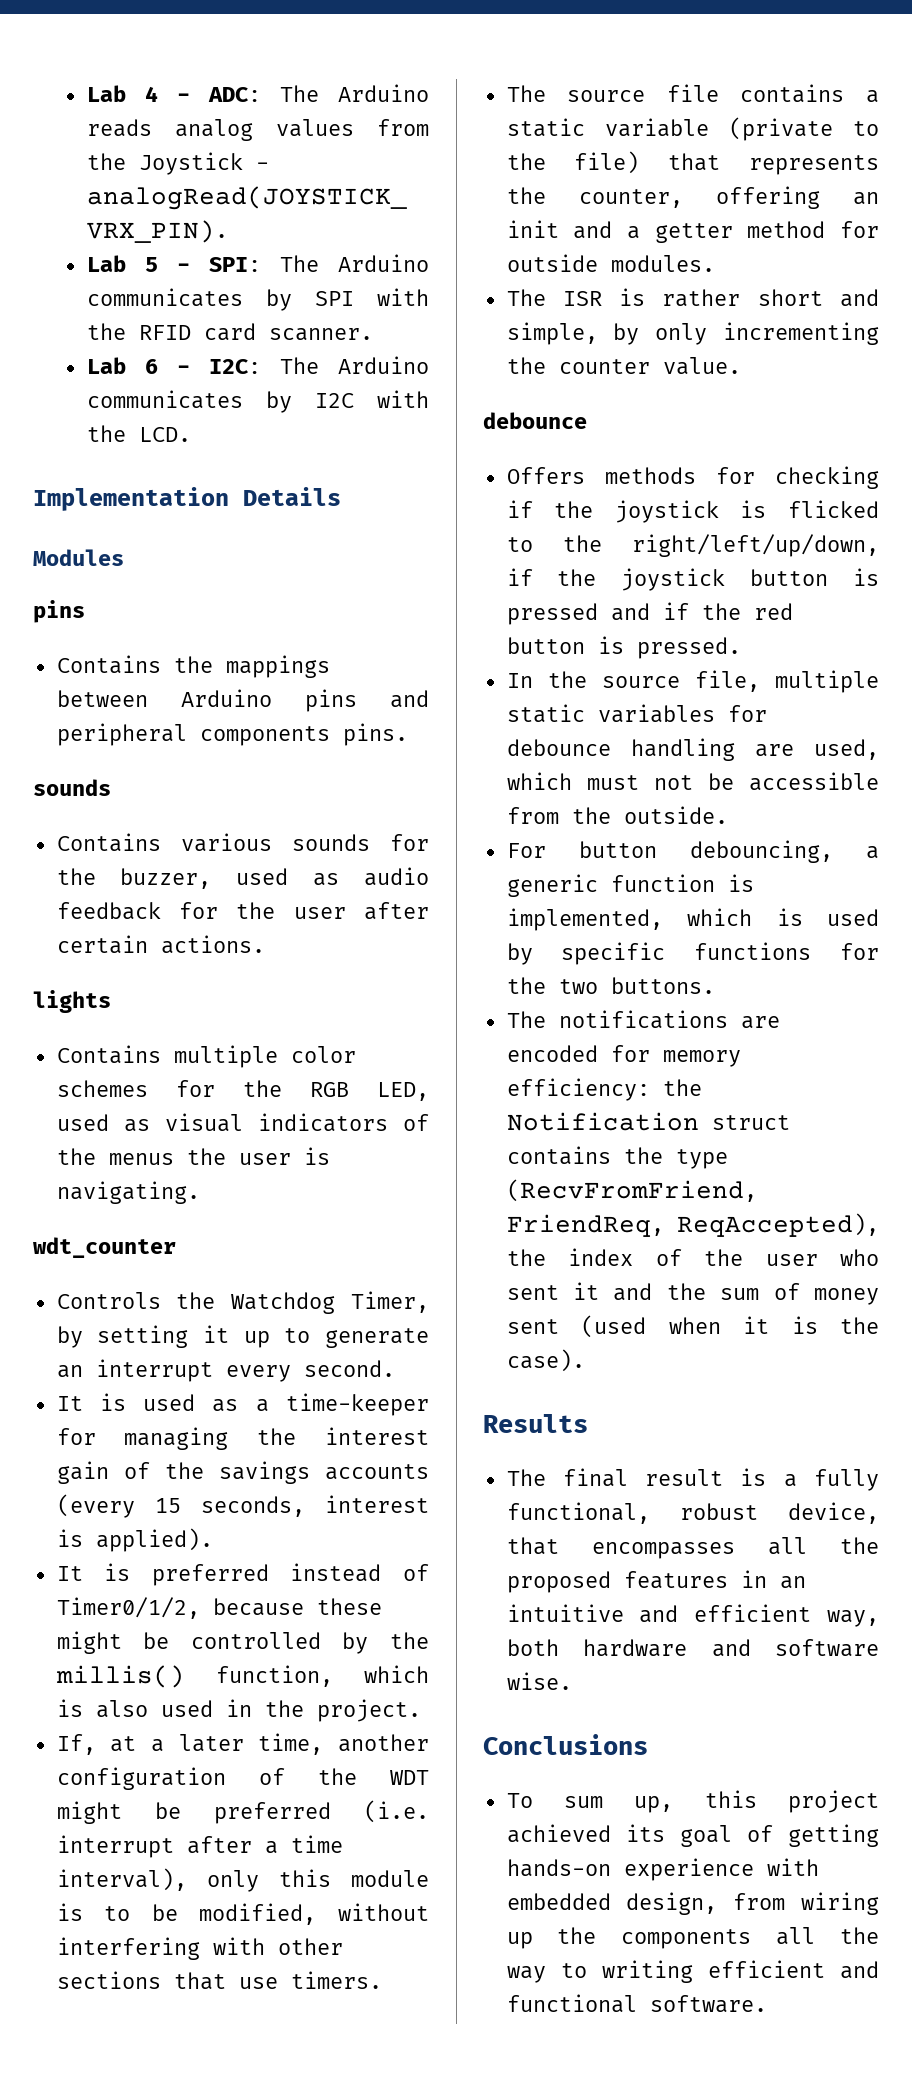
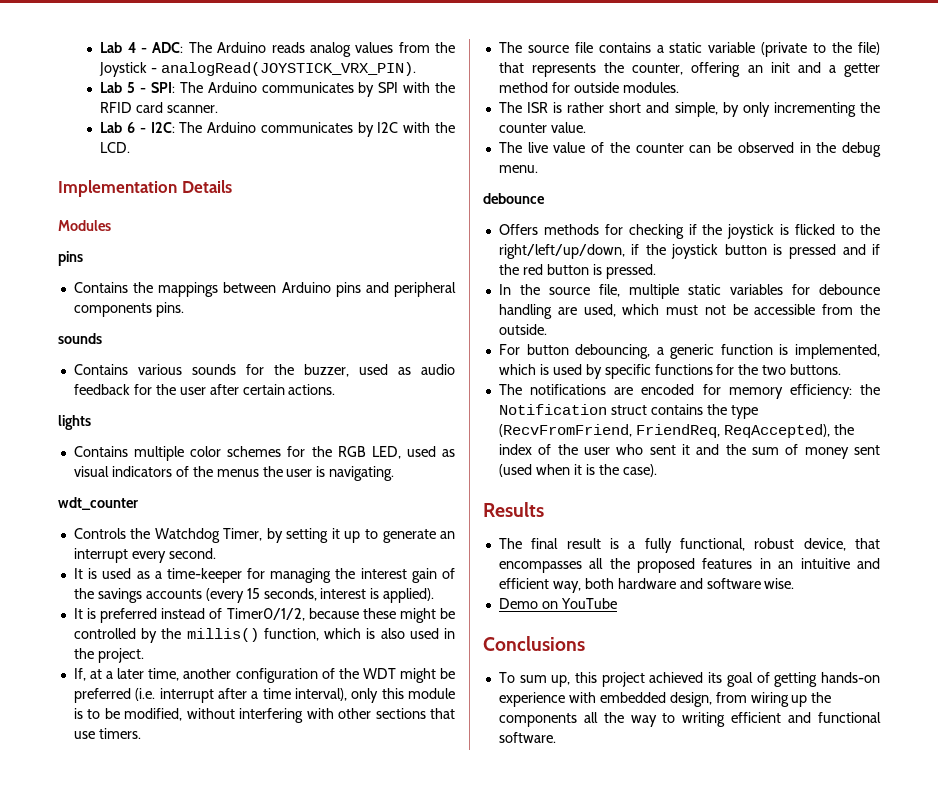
+ The live value of the counter can be observed in the debug menu.
+ Demo on YouTube

